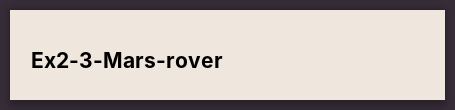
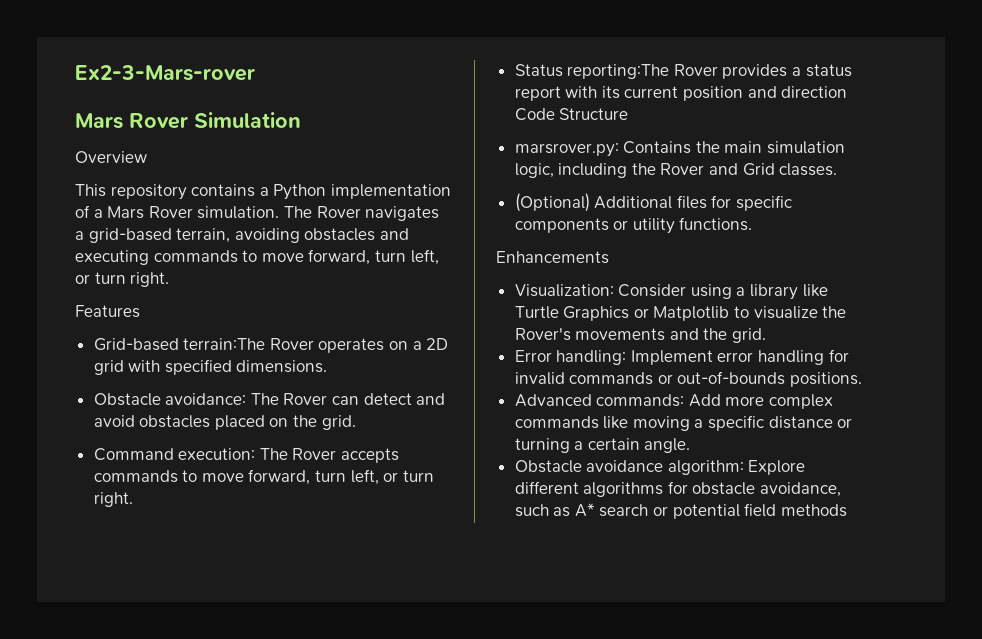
+ Mars Rover Simulation
+ Overview
+ This repository contains a Python implementation of a Mars Rover simulation. The Rover navigates a grid-based terrain, avoiding obstacles and executing commands to move forward, turn left, or turn right.
+ Features
+ Grid-based terrain:The Rover operates on a 2D grid with specified dimensions.
+ Obstacle avoidance: The Rover can detect and avoid obstacles placed on the grid.
+ Command execution: The Rover accepts commands to move forward, turn left, or turn right.
+ Status reporting:The Rover provides a status report with its current position and direction Code Structure
+ marsrover.py: Contains the main simulation logic, including the Rover and Grid classes.
+ (Optional) Additional files for specific components or utility functions.
+ Enhancements
+ Visualization: Consider using a library like Turtle Graphics or Matplotlib to visualize the Rover's movements and the grid.
+ Error handling: Implement error handling for invalid commands or out-of-bounds positions.
+ Advanced commands: Add more complex commands like moving a specific distance or turning a certain angle.
+ Obstacle avoidance algorithm: Explore different algorithms for obstacle avoidance, such as A* search or potential field methods

